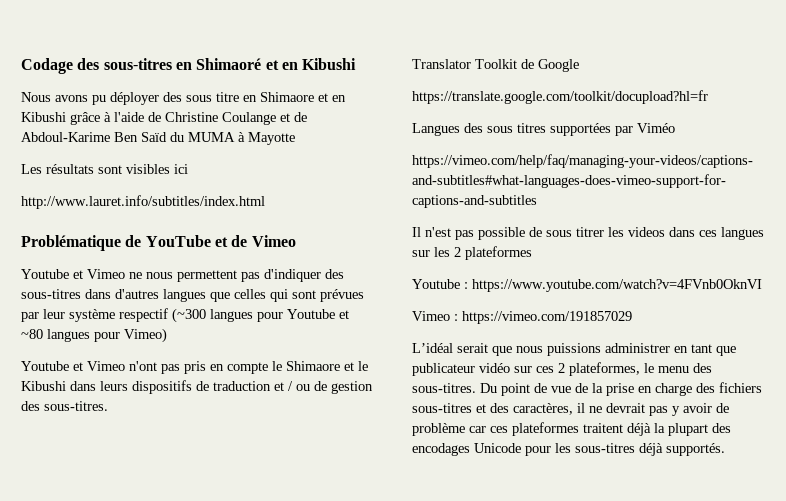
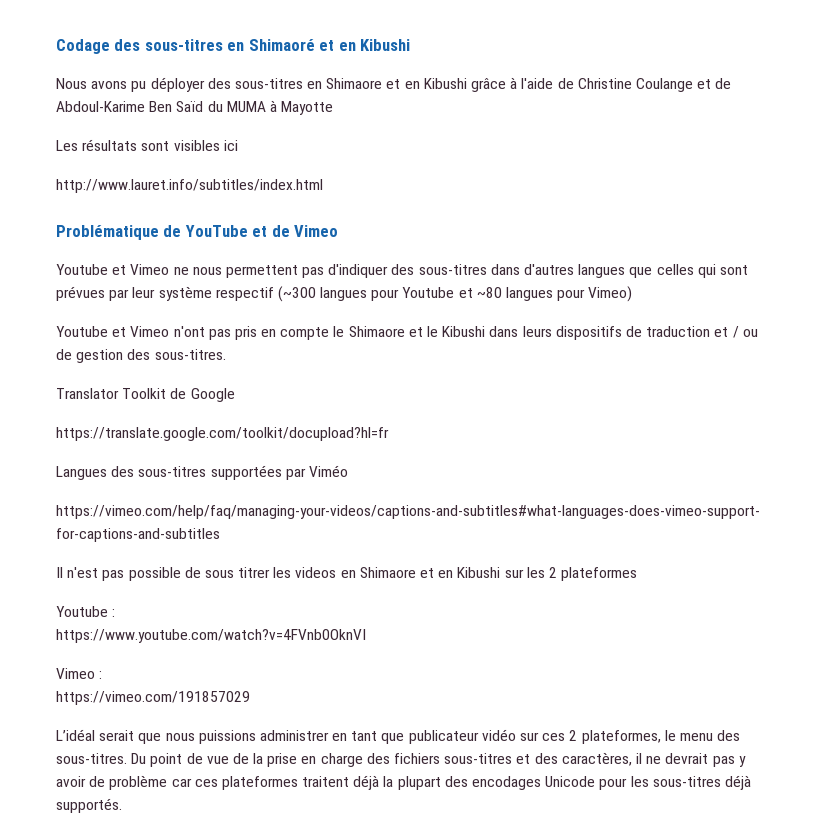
- Nous avons pu déployer des sous titre en Shimaore et en Kibushi grâce à l'aide de Christine Coulange et de Abdoul-Karime Ben Saïd du MUMA à Mayotte
+ Nous avons pu déployer des sous-titres en Shimaore et en Kibushi grâce à l'aide de Christine Coulange et de Abdoul-Karime Ben Saïd du MUMA à Mayotte
- Langues des sous titres supportées par Viméo
+ Langues des sous-titres supportées par Viméo
- Il n'est pas possible de sous titrer les videos dans ces langues sur les 2 plateformes
+ Il n'est pas possible de sous titrer les videos en Shimaore et en Kibushi sur les 2 plateformes
- Youtube : https://www.youtube.com/watch?v=4FVnb0OknVI
+ Youtube :
+ https://www.youtube.com/watch?v=4FVnb0OknVI
- Vimeo : https://vimeo.com/191857029
+ Vimeo :
+ https://vimeo.com/191857029

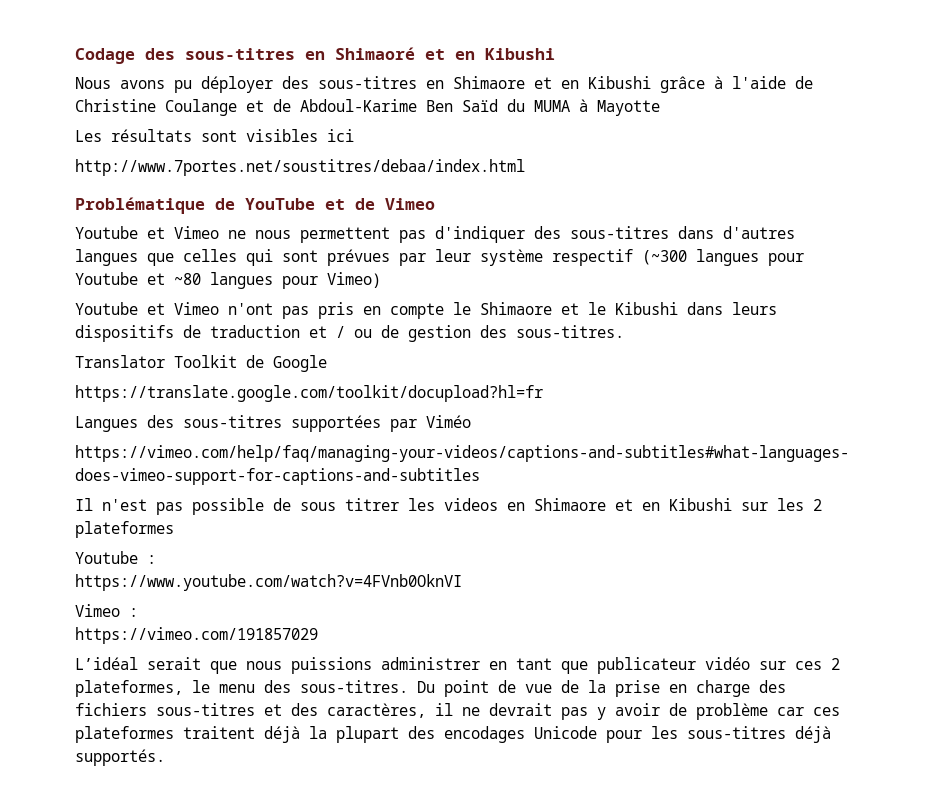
- http://www.lauret.info/subtitles/index.html
+ http://www.7portes.net/soustitres/debaa/index.html

